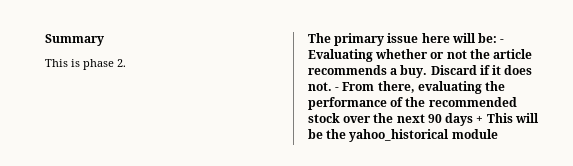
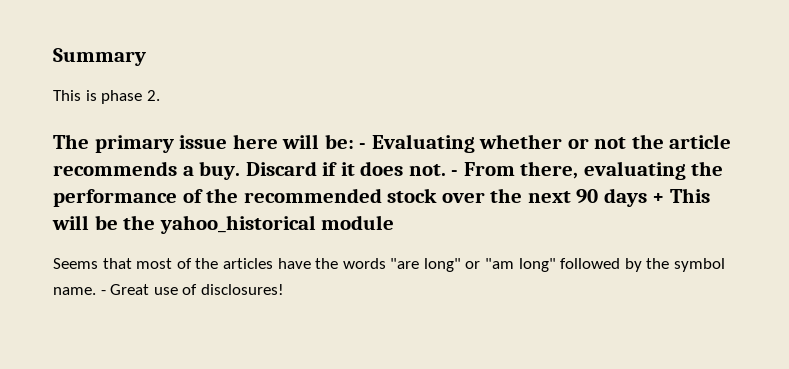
+ Seems that most of the articles have the words "are long" or "am long" followed by the symbol name. - Great use of disclosures!

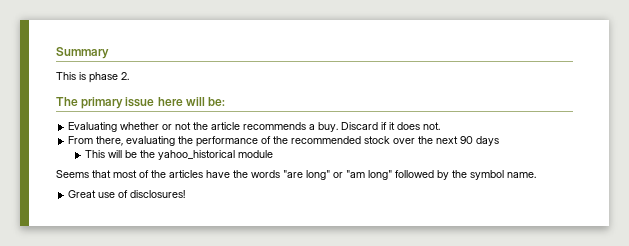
- The primary issue here will be: - Evaluating whether or not the article recommends a buy.
+ The primary issue here will be:
+ Evaluating whether or not the article recommends a buy.
- Discard if it does not. - From there, evaluating the performance of the recommended stock over the next 90 days + This will be the yahoo_historical module
+ Discard if it does not.
+ From there, evaluating the performance of the recommended stock over the next 90 days
+ This will be the yahoo_historical module
- Seems that most of the articles have the words "are long" or "am long" followed by the symbol name. - Great use of disclosures!
+ Seems that most of the articles have the words "are long" or "am long" followed by the symbol name.
+ Great use of disclosures!

